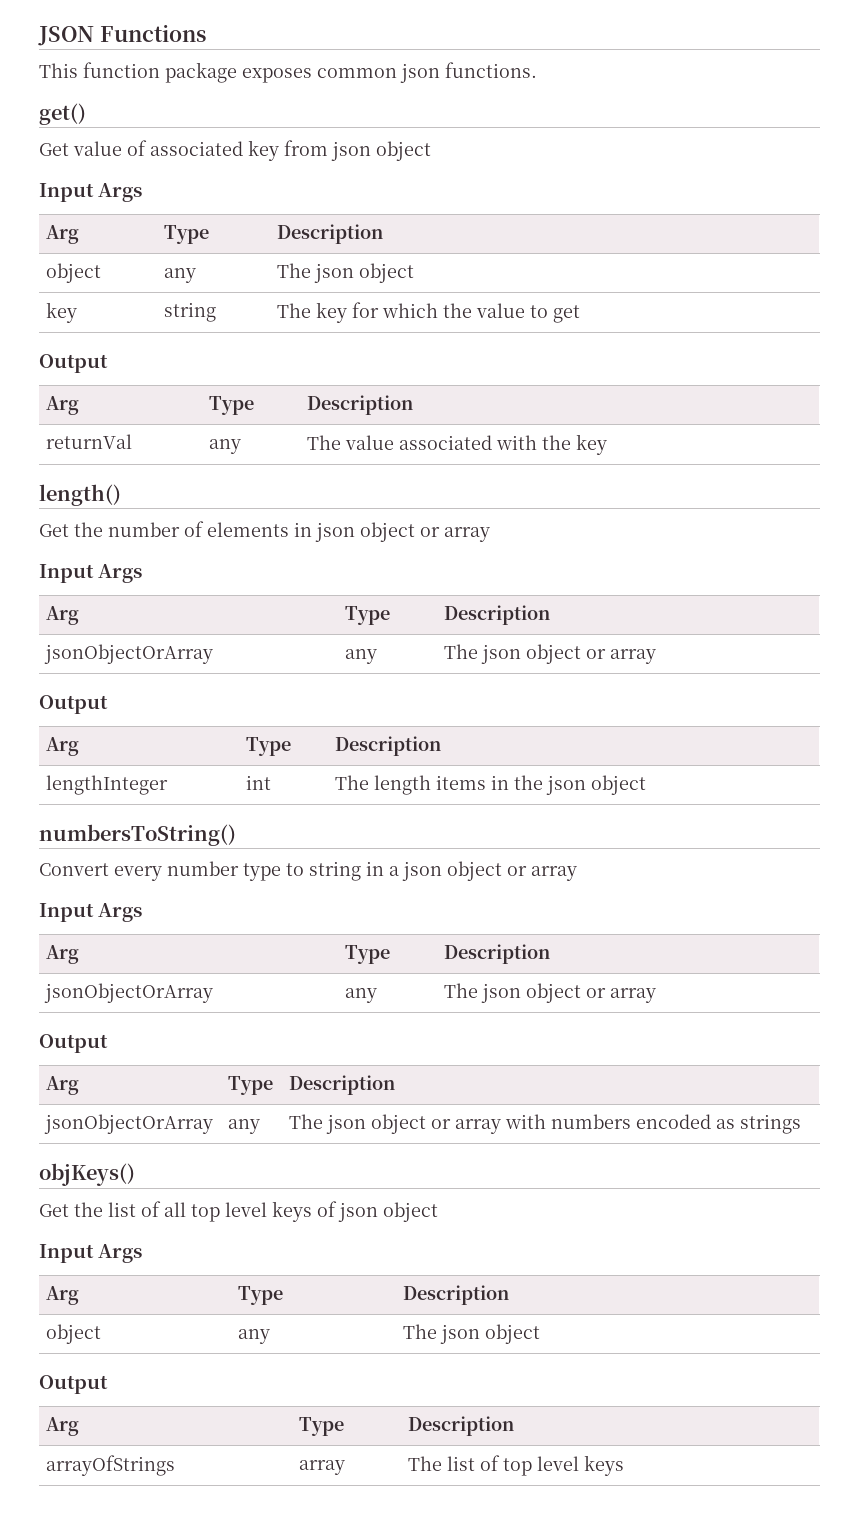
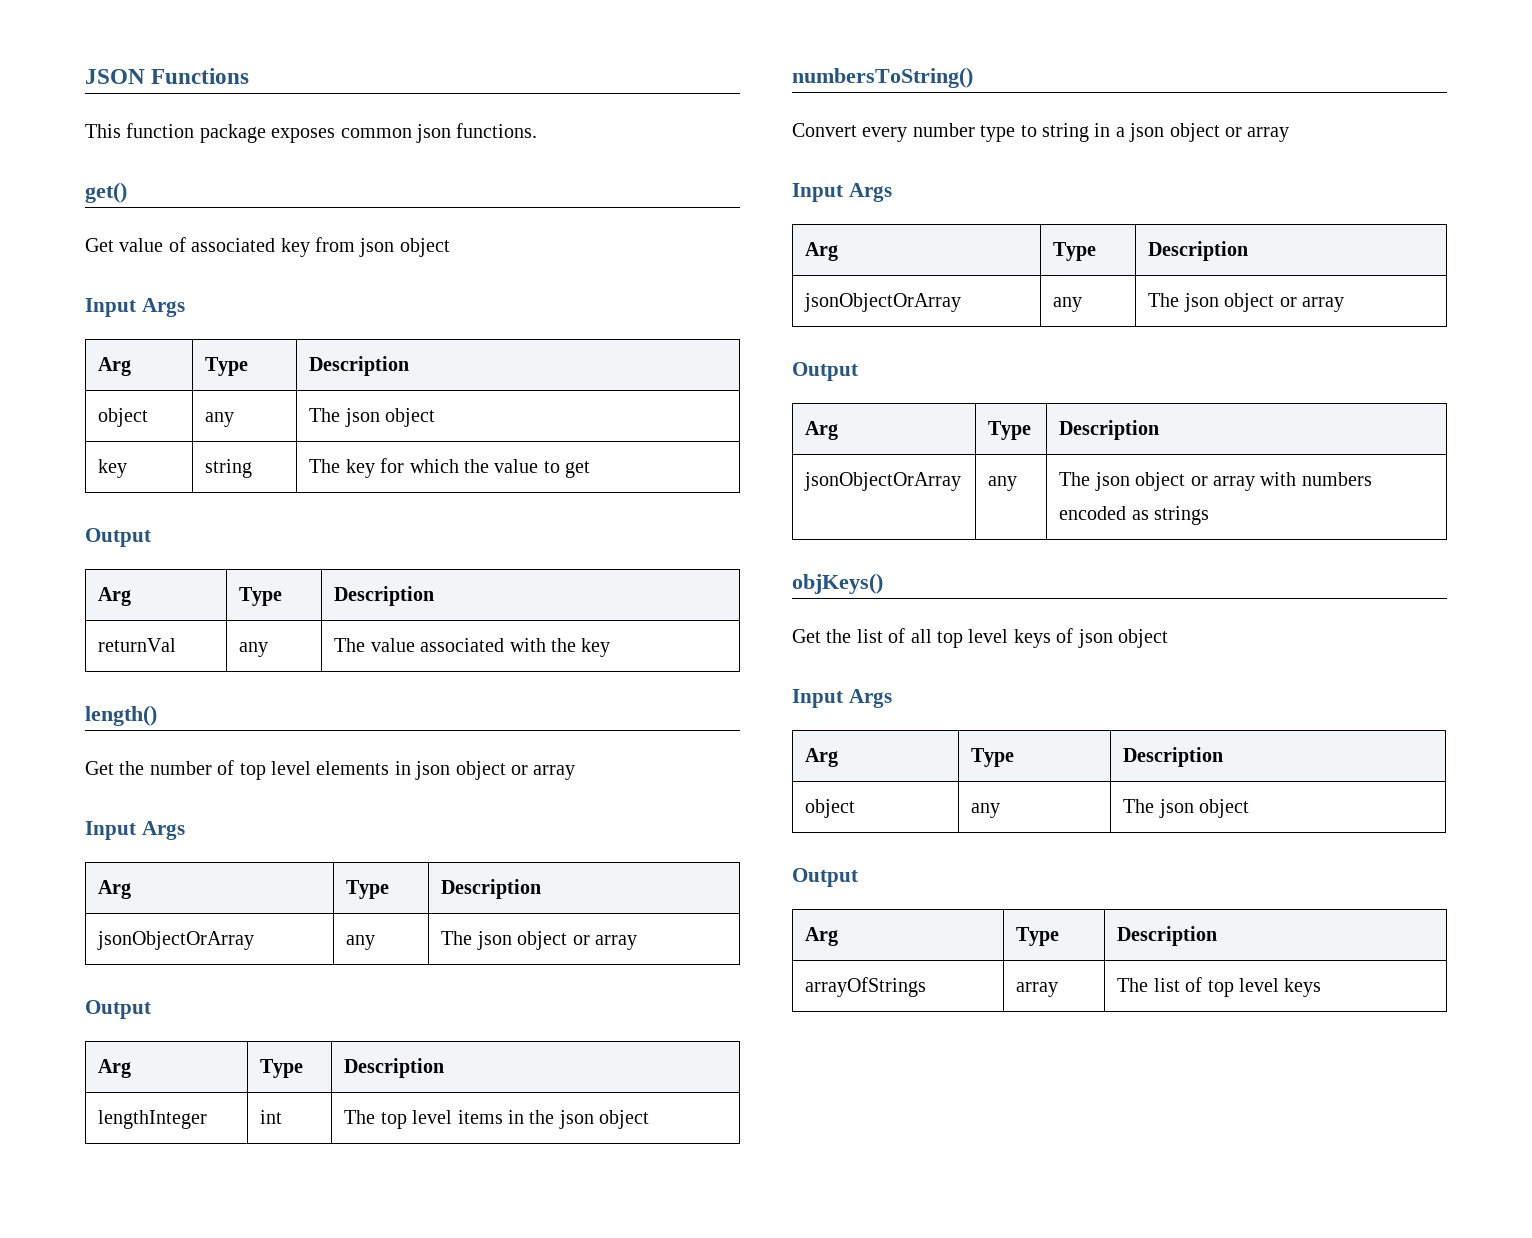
- Get the number of elements in json object or array
+ Get the number of top level elements in json object or array
- lengthInteger | int | The length items in the json object
+ lengthInteger | int | The top level items in the json object

